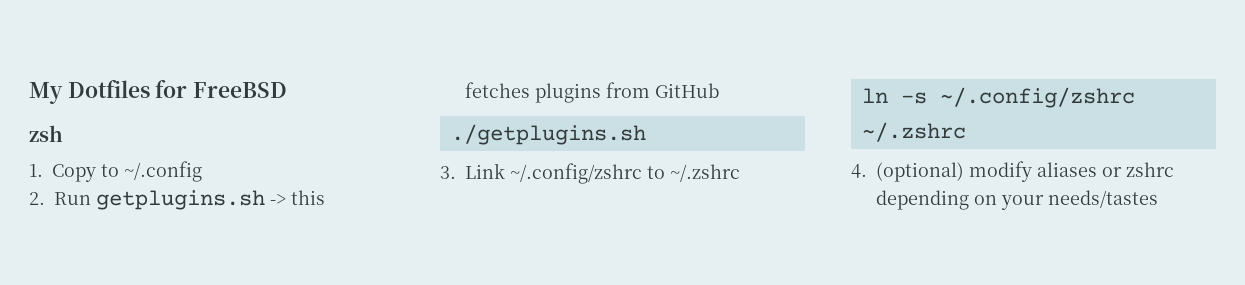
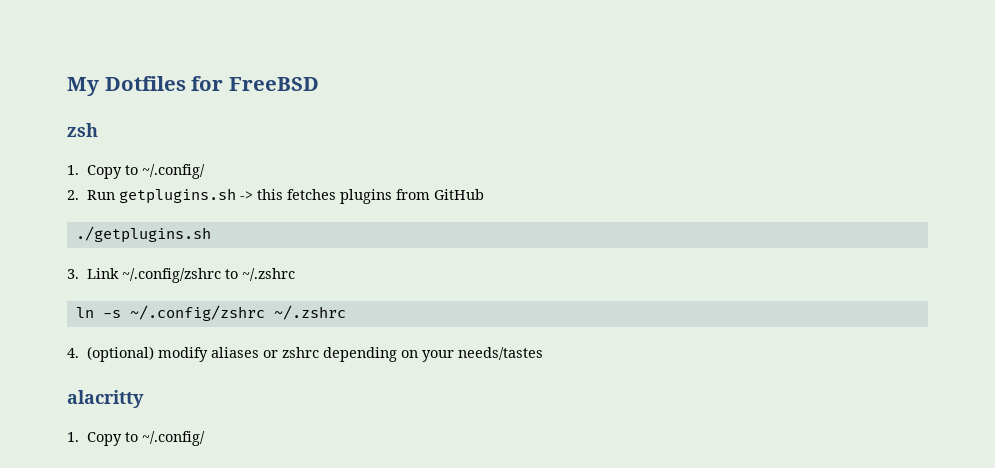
  zsh
- 1. Copy to ~/.config
+ 1. Copy to ~/.config/
+ alacritty
+ 1. Copy to ~/.config/

